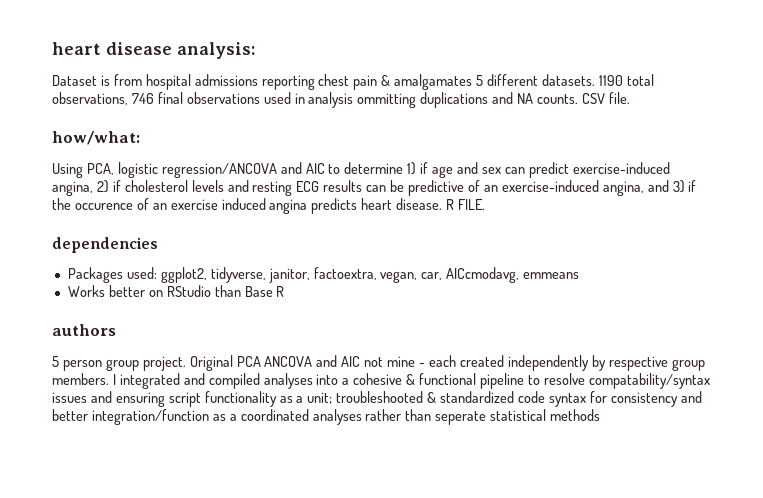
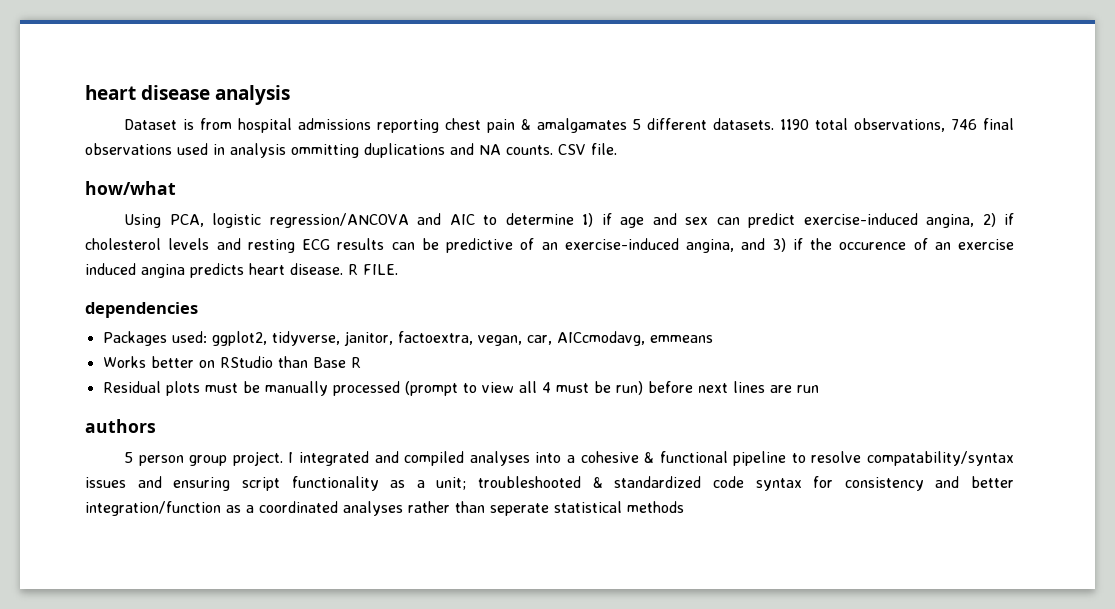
- heart disease analysis:
+ heart disease analysis
- how/what:
+ how/what
+ Residual plots must be manually processed (prompt to view all 4 must be run) before next lines are run
- Original PCA ANCOVA and AIC not mine - each created independently by respective group members.

